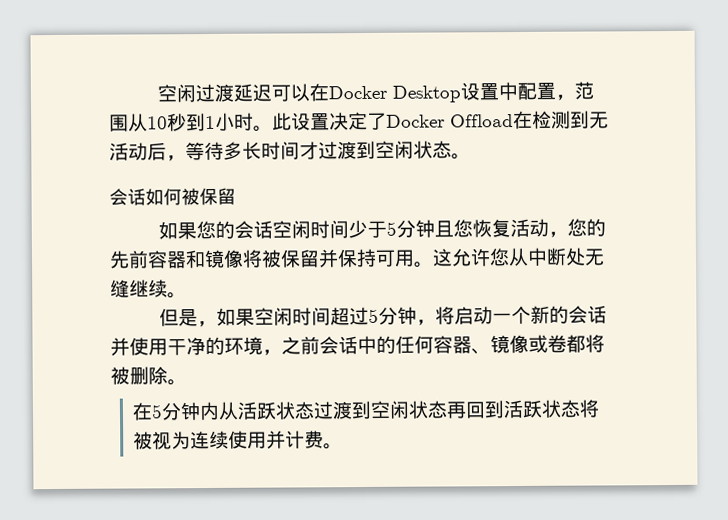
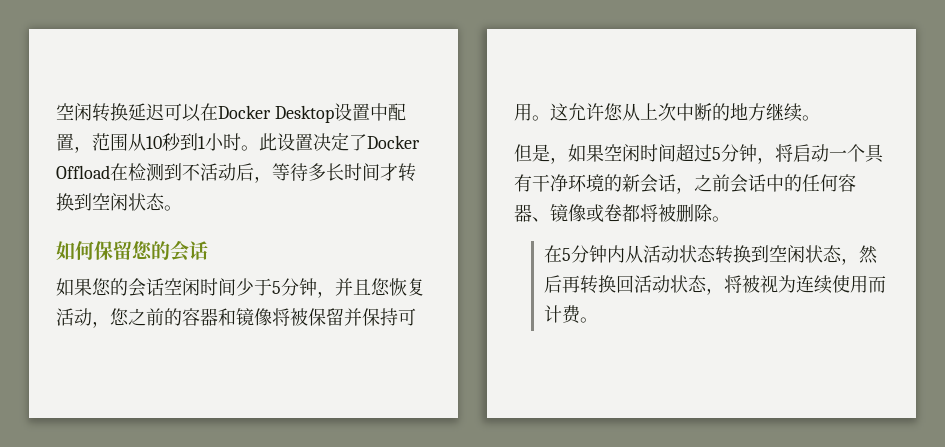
- 空闲过渡延迟可以在Docker Desktop设置中配置，范围从10秒到1小时。
+ 空闲转换延迟可以在Docker Desktop设置中配置，范围从10秒到1小时。
- 此设置决定了Docker Offload在检测到无活动后，等待多长时间才过渡到空闲状态。
+ 此设置决定了Docker Offload在检测到不活动后，等待多长时间才转换到空闲状态。
- 会话如何被保留
+ 如何保留您的会话
- 如果您的会话空闲时间少于5分钟且您恢复活动，您的先前容器和镜像将被保留并保持可用。
+ 如果您的会话空闲时间少于5分钟，并且您恢复活动，您之前的容器和镜像将被保留并保持可用。
- 这允许您从中断处无缝继续。
+ 这允许您从上次中断的地方继续。
- 但是，如果空闲时间超过5分钟，将启动一个新的会话并使用干净的环境，之前会话中的任何容器、镜像或卷都将被删除。
+ 但是，如果空闲时间超过5分钟，将启动一个具有干净环境的新会话，之前会话中的任何容器、镜像或卷都将被删除。
- 在5分钟内从活跃状态过渡到空闲状态再回到活跃状态将被视为连续使用并计费。
+ 在5分钟内从活动状态转换到空闲状态，然后再转换回活动状态，将被视为连续使用而计费。

